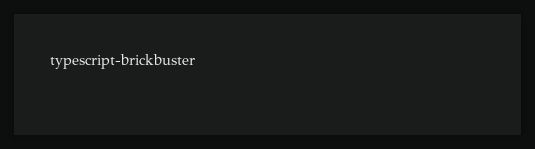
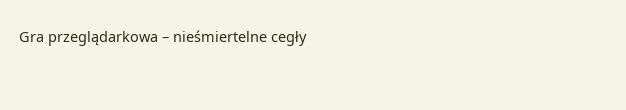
- typescript-brickbuster
+ Gra przeglądarkowa – nieśmiertelne cegły

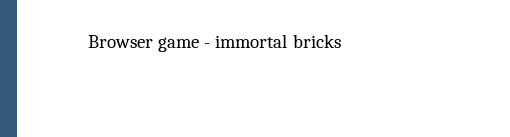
- Gra przeglądarkowa – nieśmiertelne cegły
+ Browser game - immortal bricks

